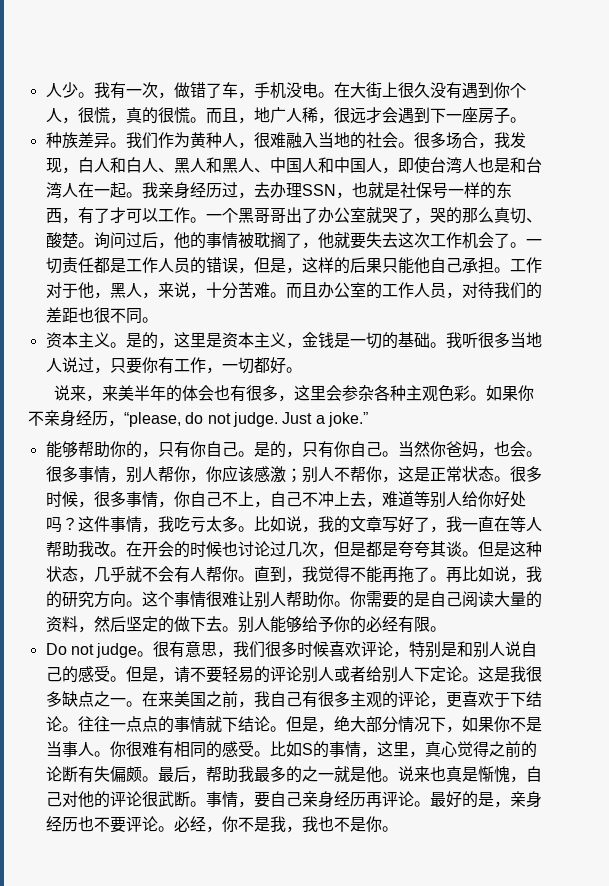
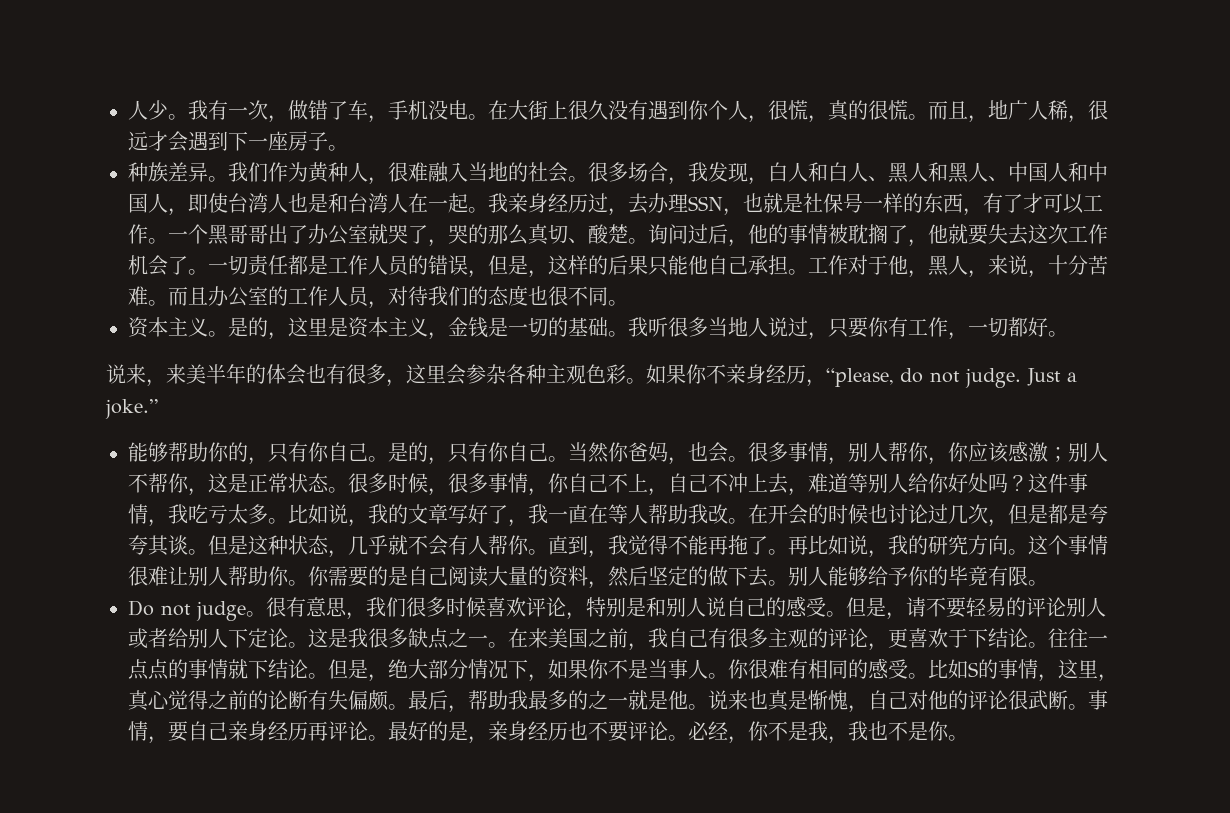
- 而且办公室的工作人员，对待我们的差距也很不同。
+ 而且办公室的工作人员，对待我们的态度也很不同。
- 别人能够给予你的必经有限。
+ 别人能够给予你的毕竟有限。

